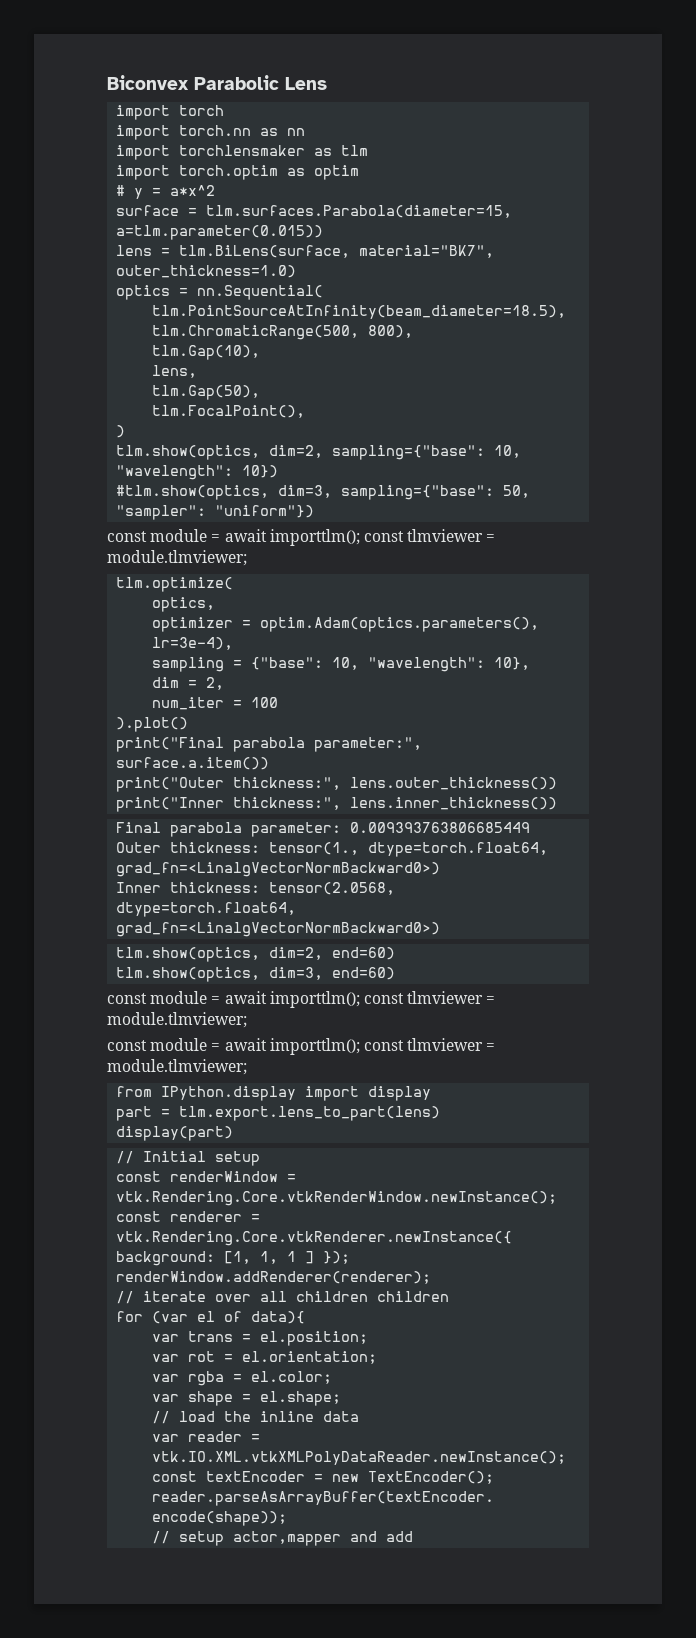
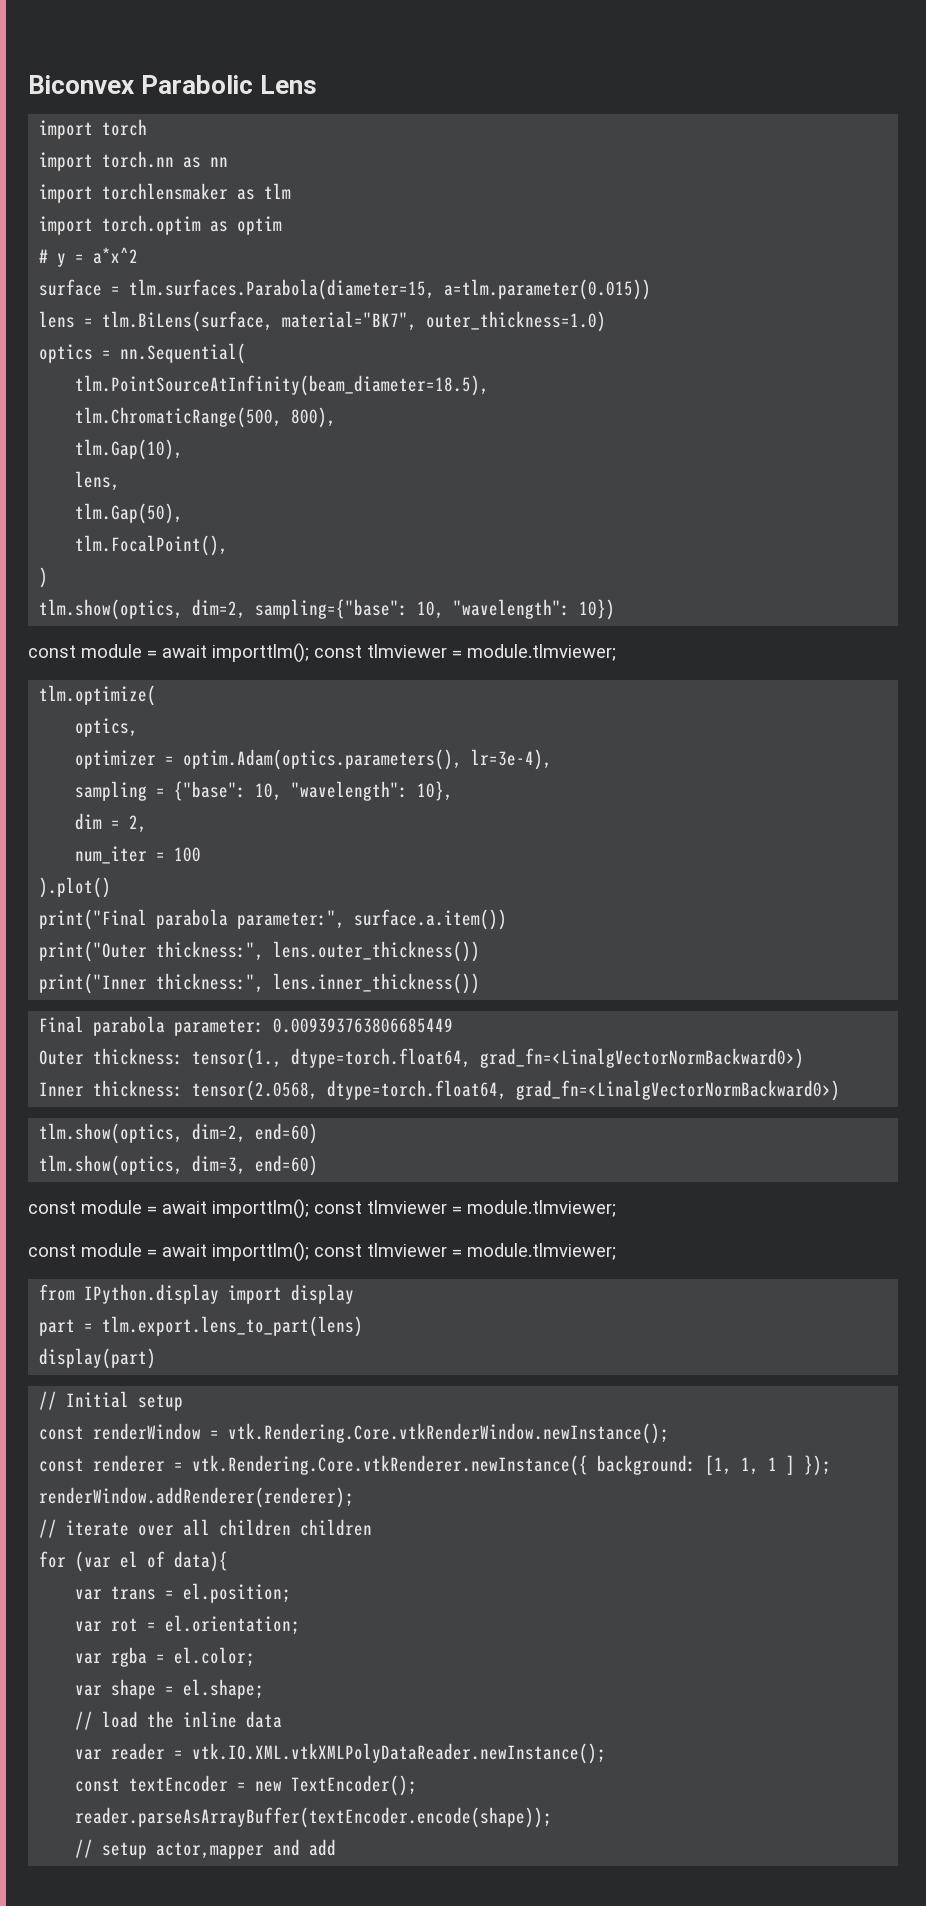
- #tlm.show(optics, dim=3, sampling={"base": 50, "sampler": "uniform"})

